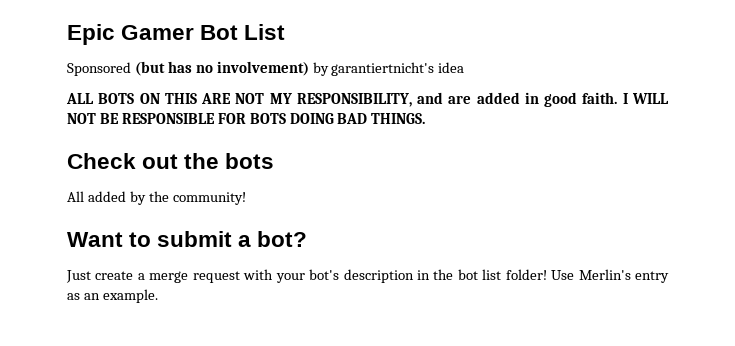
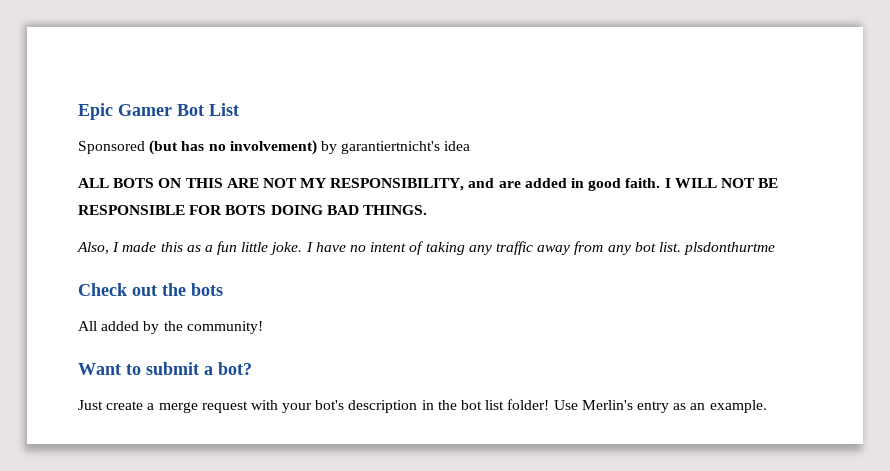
+ Also, I made this as a fun little joke. I have no intent of taking any traffic away from any bot list. plsdonthurtme

